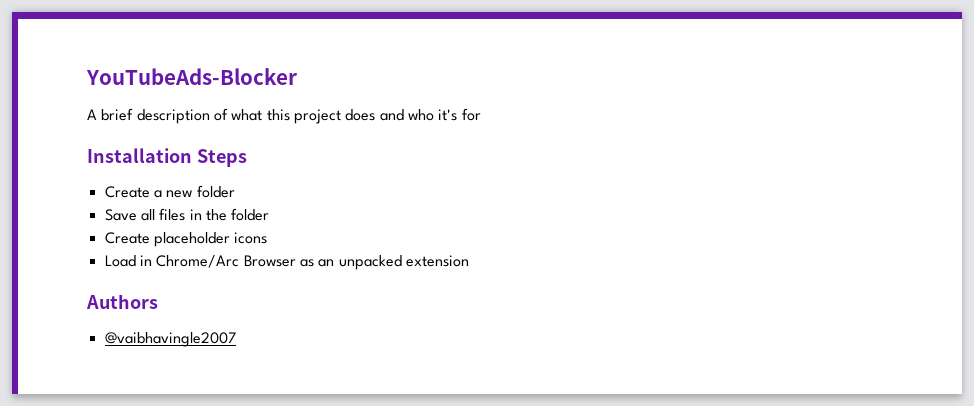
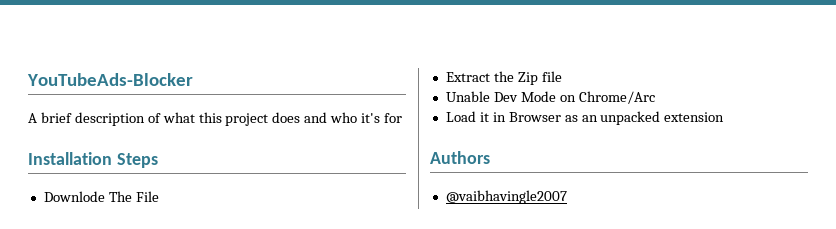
- Create a new folder
- Save all files in the folder
- Create placeholder icons
+ Downlode The File
+ Extract the Zip file
+ Unable Dev Mode on Chrome/Arc
- Load in Chrome/Arc Browser as an unpacked extension
+ Load it in Browser as an unpacked extension

